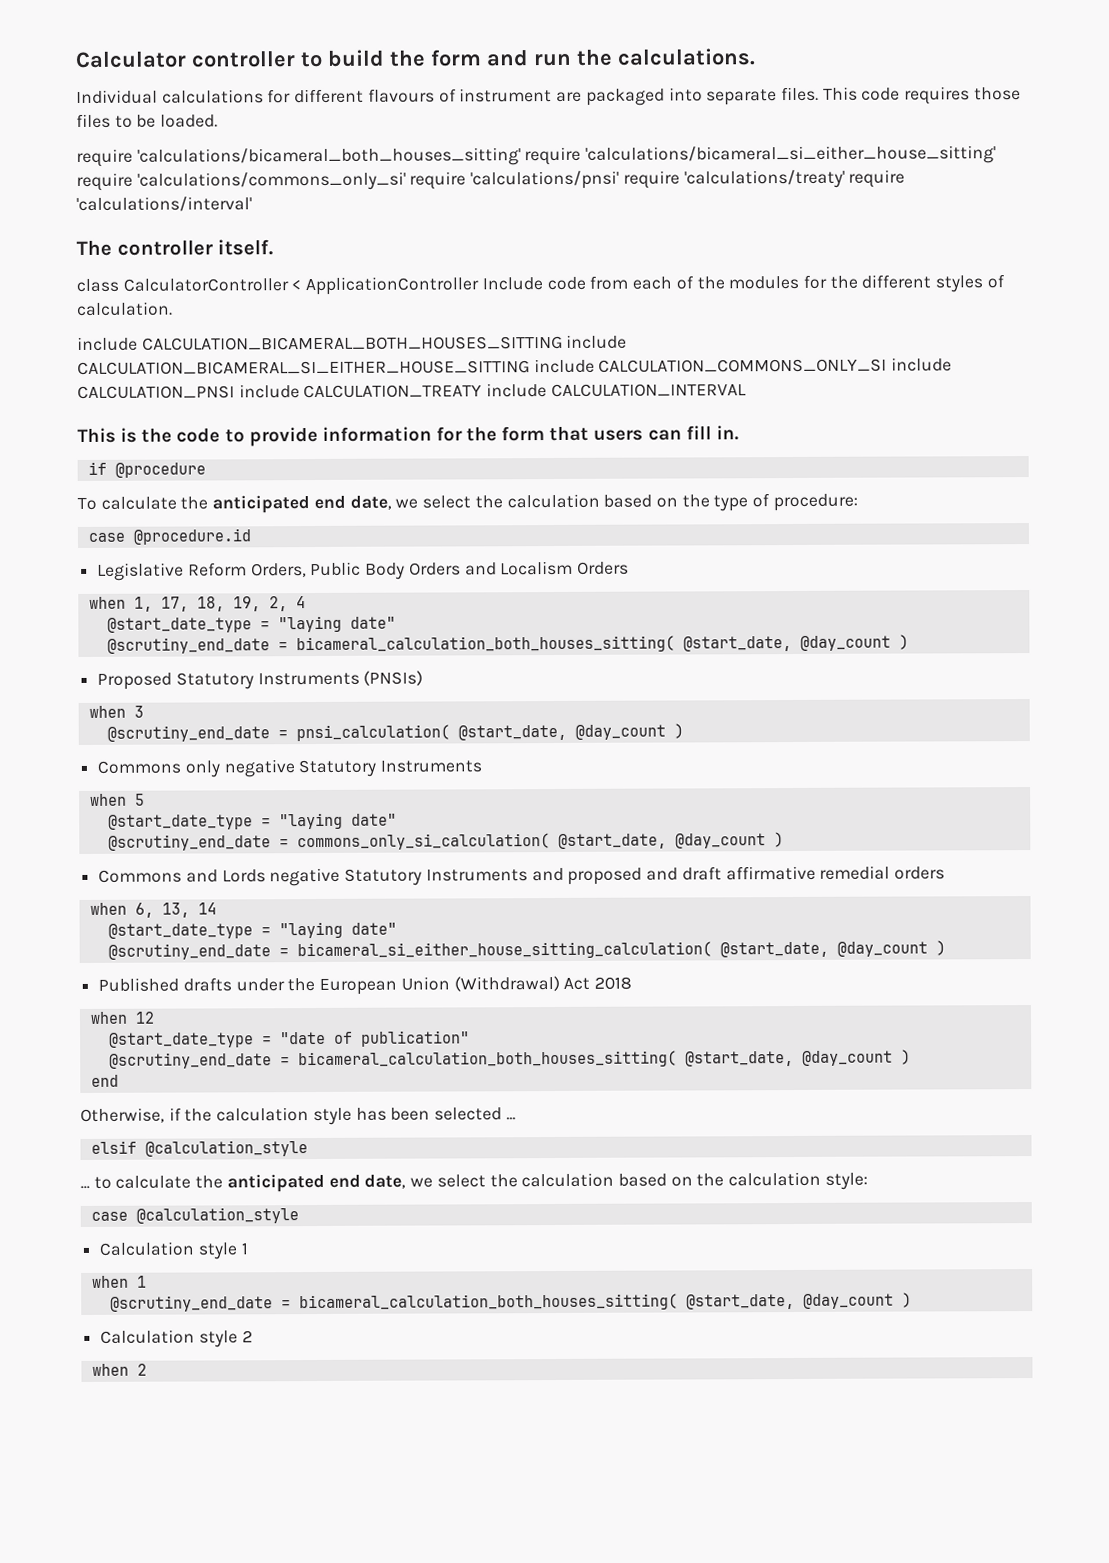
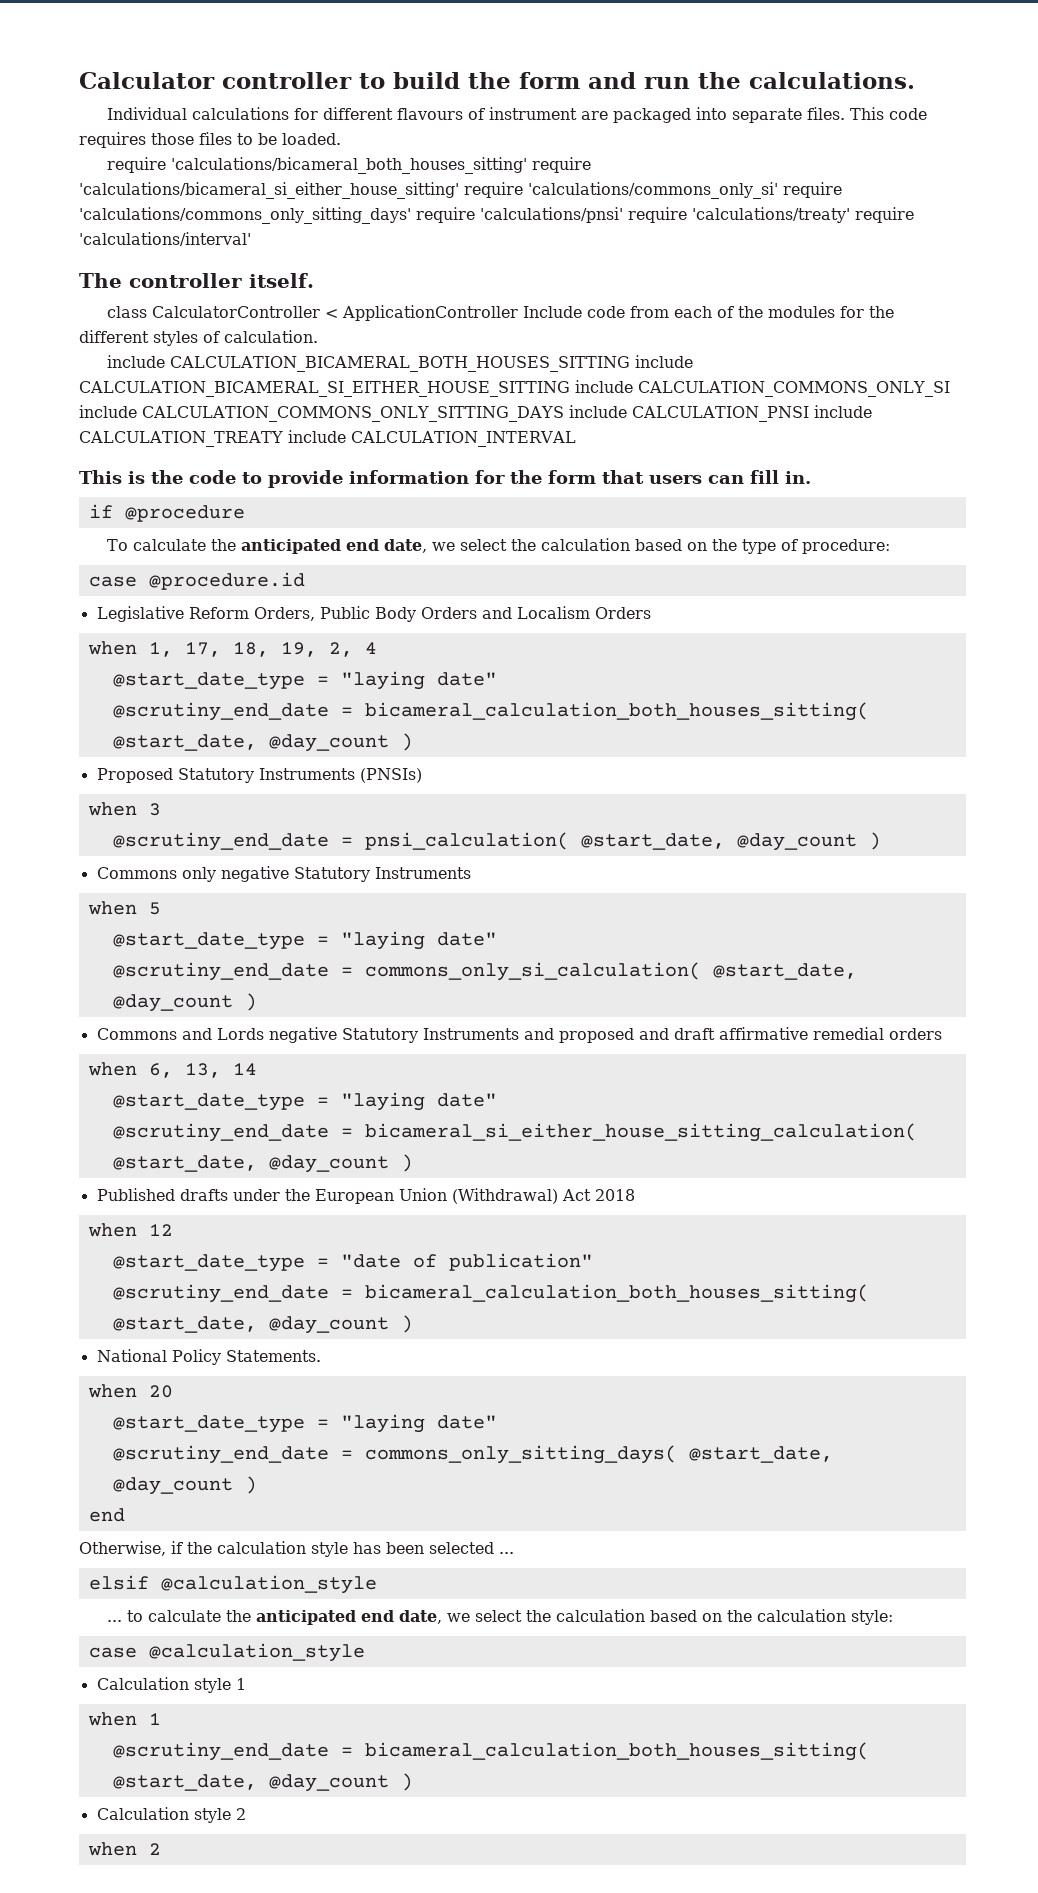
- require 'calculations/bicameral_both_houses_sitting' require 'calculations/bicameral_si_either_house_sitting' require 'calculations/commons_only_si' require 'calculations/pnsi' require 'calculations/treaty' require 'calculations/interval'
+ require 'calculations/bicameral_both_houses_sitting' require 'calculations/bicameral_si_either_house_sitting' require 'calculations/commons_only_si' require 'calculations/commons_only_sitting_days' require 'calculations/pnsi' require 'calculations/treaty' require 'calculations/interval'
- include CALCULATION_BICAMERAL_BOTH_HOUSES_SITTING include CALCULATION_BICAMERAL_SI_EITHER_HOUSE_SITTING include CALCULATION_COMMONS_ONLY_SI include CALCULATION_PNSI include CALCULATION_TREATY include CALCULATION_INTERVAL
+ include CALCULATION_BICAMERAL_BOTH_HOUSES_SITTING include CALCULATION_BICAMERAL_SI_EITHER_HOUSE_SITTING include CALCULATION_COMMONS_ONLY_SI include CALCULATION_COMMONS_ONLY_SITTING_DAYS include CALCULATION_PNSI include CALCULATION_TREATY include CALCULATION_INTERVAL
+ National Policy Statements.
+ when 20
+ @start_date_type = "laying date"
+ @scrutiny_end_date = commons_only_sitting_days( @start_date, @day_count )

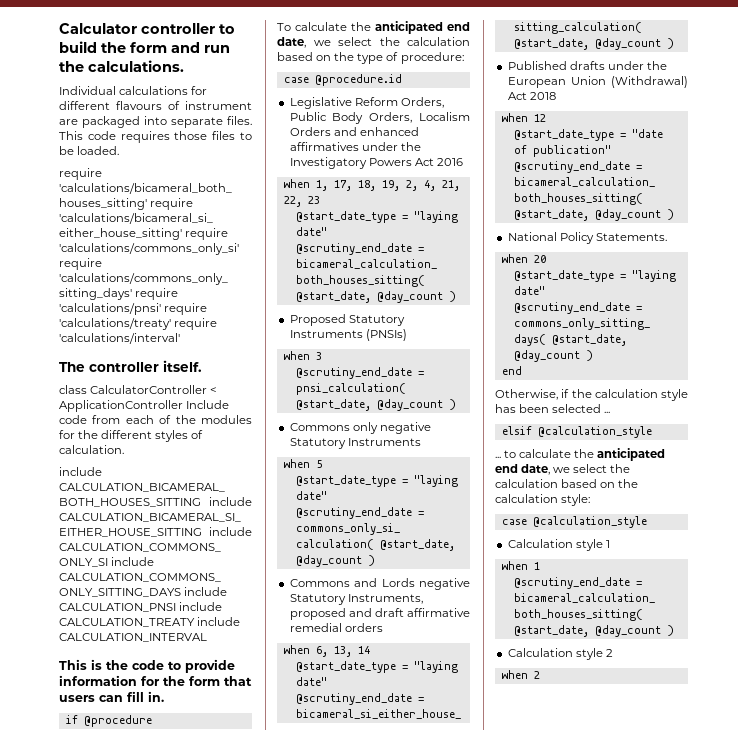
- Legislative Reform Orders, Public Body Orders and Localism Orders
+ Legislative Reform Orders, Public Body Orders, Localism Orders and enhanced affirmatives under the Investigatory Powers Act 2016
- when 1, 17, 18, 19, 2, 4
+ when 1, 17, 18, 19, 2, 4, 21, 22, 23
- Commons and Lords negative Statutory Instruments and proposed and draft affirmative remedial orders
+ Commons and Lords negative Statutory Instruments, proposed and draft affirmative remedial orders

